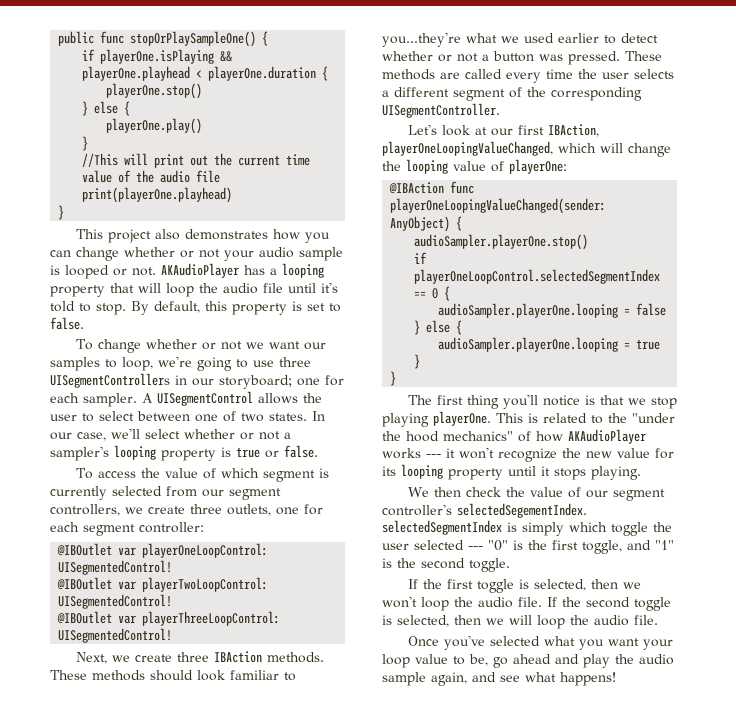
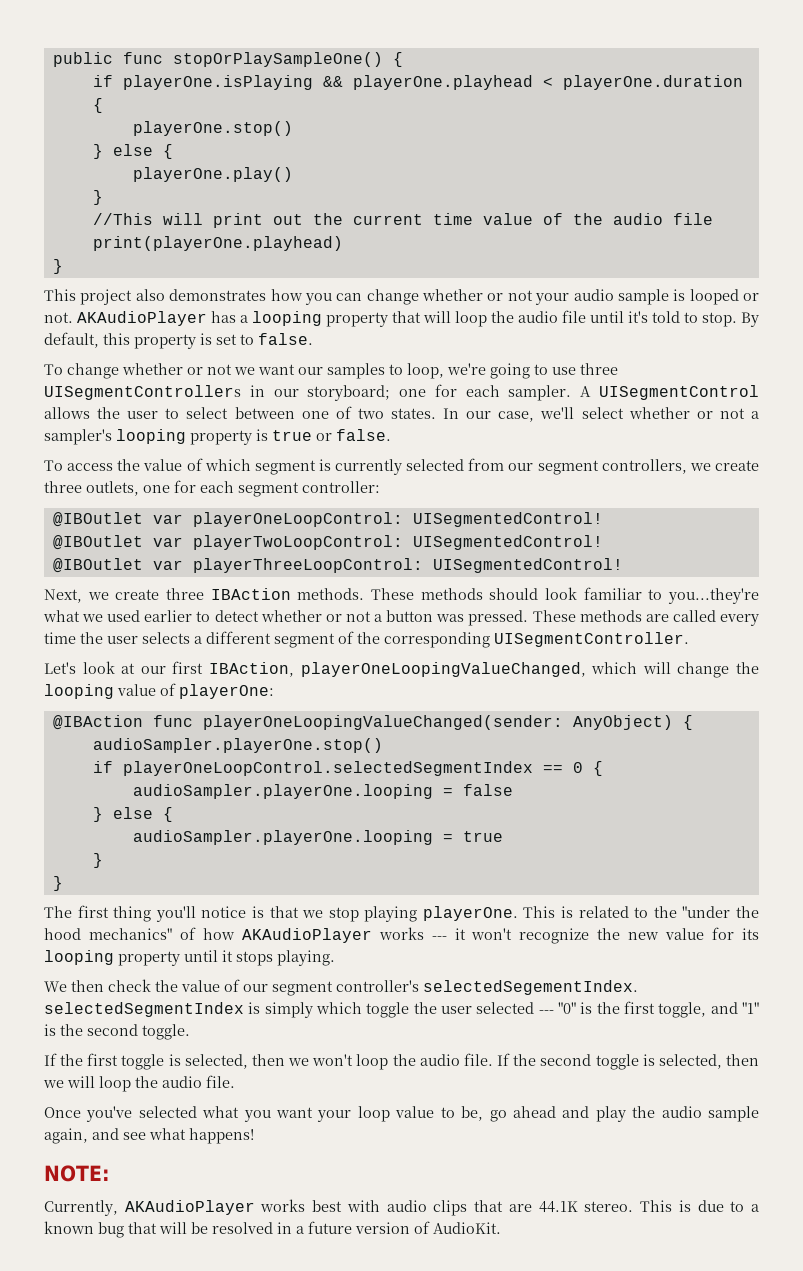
+ NOTE:
+ Currently, AKAudioPlayer works best with audio clips that are 44.1K stereo. This is due to a known bug that will be resolved in a future version of AudioKit.

